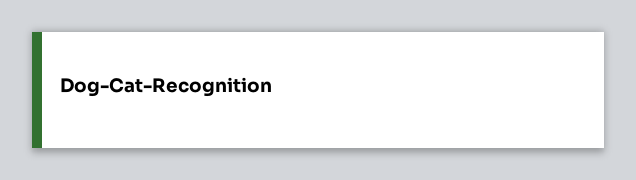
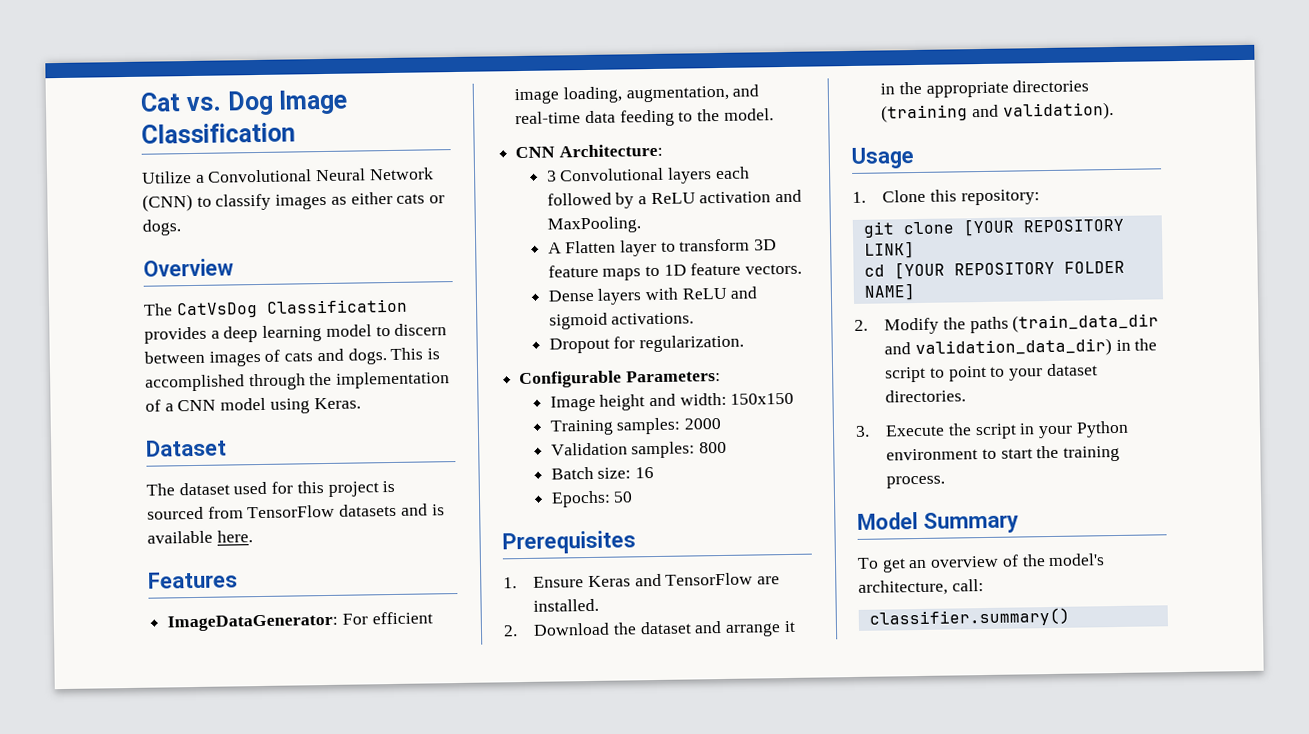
- Dog-Cat-Recognition
+ Cat vs. Dog Image Classification
+ Utilize a Convolutional Neural Network (CNN) to classify images as either cats or dogs.
+ Overview
+ The CatVsDog Classification provides a deep learning model to discern between images of cats and dogs. This is accomplished through the implementation of a CNN model using Keras.
+ Dataset
+ The dataset used for this project is sourced from TensorFlow datasets and is available here.
+ Features
+ ImageDataGenerator: For efficient image loading, augmentation, and real-time data feeding to the model.
+ CNN Architecture:
+ 3 Convolutional layers each followed by a ReLU activation and MaxPooling.
+ A Flatten layer to transform 3D feature maps to 1D feature vectors.
+ Dense layers with ReLU and sigmoid activations.
+ Dropout for regularization.
+ Configurable Parameters:
+ Image height and width: 150x150
+ Training samples: 2000
+ Validation samples: 800
+ Batch size: 16
+ Epochs: 50
+ Prerequisites
+ 1. Ensure Keras and TensorFlow are installed.
+ 2. Download the dataset and arrange it in the appropriate directories (training and validation).
+ Usage
+ 1. Clone this repository:
+ git clone [YOUR REPOSITORY LINK]
+ cd [YOUR REPOSITORY FOLDER NAME]
+ 2. Modify the paths (train_data_dir and validation_data_dir) in the script to point to your dataset directories.
+ 3. Execute the script in your Python environment to start the training process.
+ Model Summary
+ To get an overview of the model's architecture, call:
+ classifier.summary()

